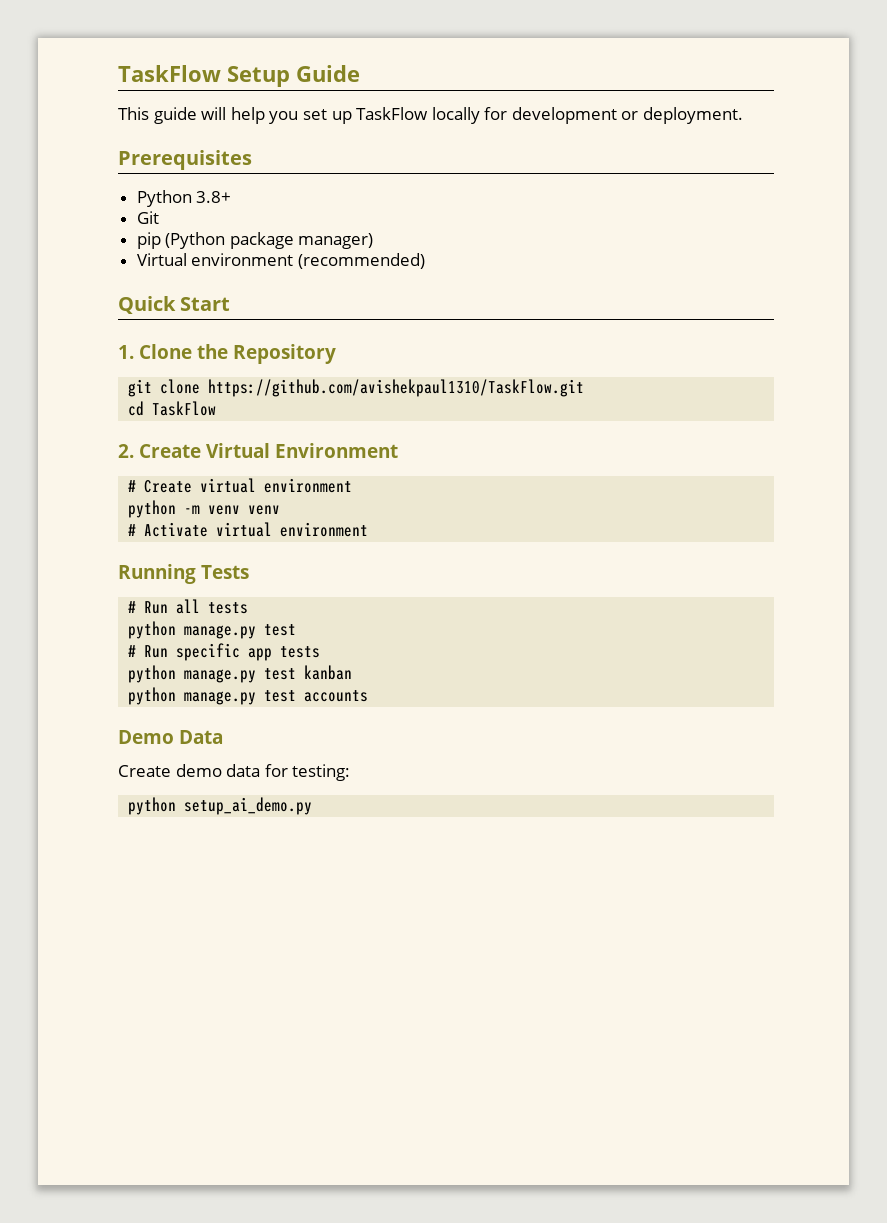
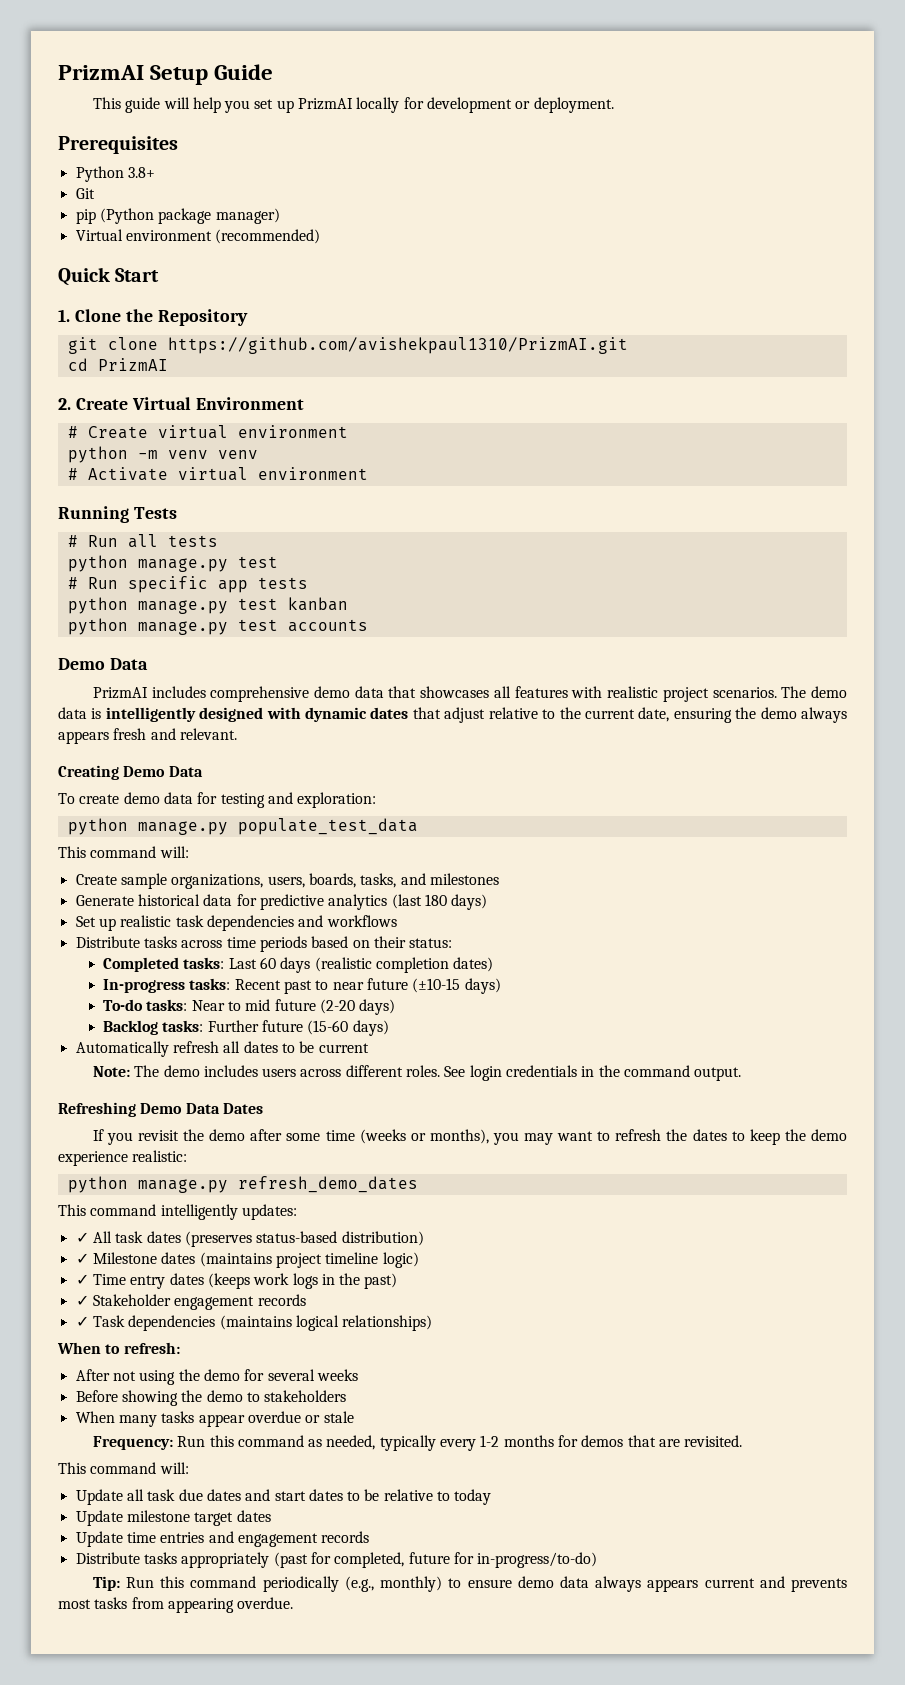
- TaskFlow Setup Guide
+ PrizmAI Setup Guide
- This guide will help you set up TaskFlow locally for development or deployment.
+ This guide will help you set up PrizmAI locally for development or deployment.
- git clone https://github.com/avishekpaul1310/TaskFlow.git
+ git clone https://github.com/avishekpaul1310/PrizmAI.git
- cd TaskFlow
+ cd PrizmAI
- Create demo data for testing:
- python setup_ai_demo.py
+ PrizmAI includes comprehensive demo data that showcases all features with realistic project scenarios. The demo data is intelligently designed with dynamic dates that adjust relative to the current date, ensuring the demo always appears fresh and relevant.
+ Creating Demo Data
+ To create demo data for testing and exploration:
+ python manage.py populate_test_data
+ This command will:
+ Create sample organizations, users, boards, tasks, and milestones
+ Generate historical data for predictive analytics (last 180 days)
+ Set up realistic task dependencies and workflows
+ Distribute tasks across time periods based on their status:
+ Completed tasks: Last 60 days (realistic completion dates)
+ In-progress tasks: Recent past to near future (±10-15 days)
+ To-do tasks: Near to mid future (2-20 days)
+ Backlog tasks: Further future (15-60 days)
+ Automatically refresh all dates to be current
+ Note: The demo includes users across different roles. See login credentials in the command output.
+ Refreshing Demo Data Dates
+ If you revisit the demo after some time (weeks or months), you may want to refresh the dates to keep the demo experience realistic:
+ python manage.py refresh_demo_dates
+ This command intelligently updates:
+ ✓ All task dates (preserves status-based distribution)
+ ✓ Milestone dates (maintains project timeline logic)
+ ✓ Time entry dates (keeps work logs in the past)
+ ✓ Stakeholder engagement records
+ ✓ Task dependencies (maintains logical relationships)
+ When to refresh:
+ After not using the demo for several weeks
+ Before showing the demo to stakeholders
+ When many tasks appear overdue or stale
+ Frequency: Run this command as needed, typically every 1-2 months for demos that are revisited.
+ This command will:
+ Update all task due dates and start dates to be relative to today
+ Update milestone target dates
+ Update time entries and engagement records
+ Distribute tasks appropriately (past for completed, future for in-progress/to-do)
+ Tip: Run this command periodically (e.g., monthly) to ensure demo data always appears current and prevents most tasks from appearing overdue.

